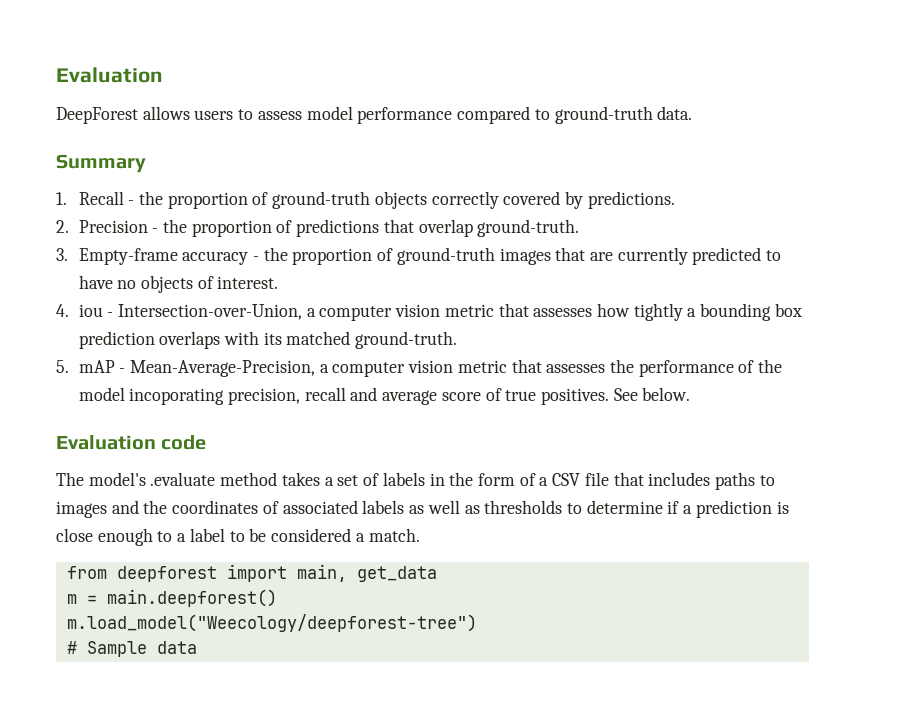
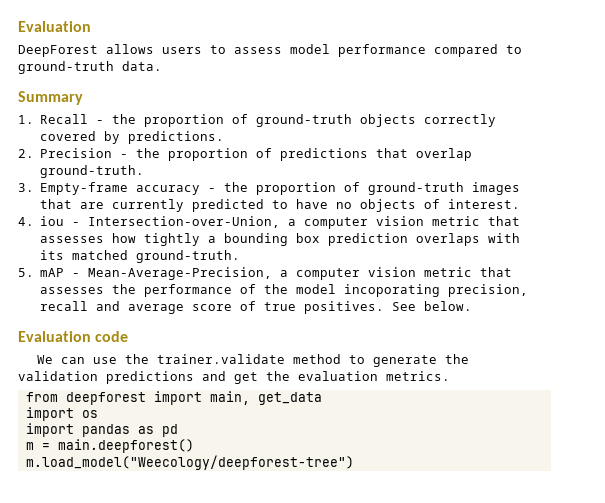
- The model's .evaluate method takes a set of labels in the form of a CSV file that includes paths to images and the coordinates of associated labels as well as thresholds to determine if a prediction is close enough to a label to be considered a match.
+ We can use the trainer.validate method to generate the validation predictions and get the evaluation metrics.
+ import os
+ import pandas as pd
- # Sample data

